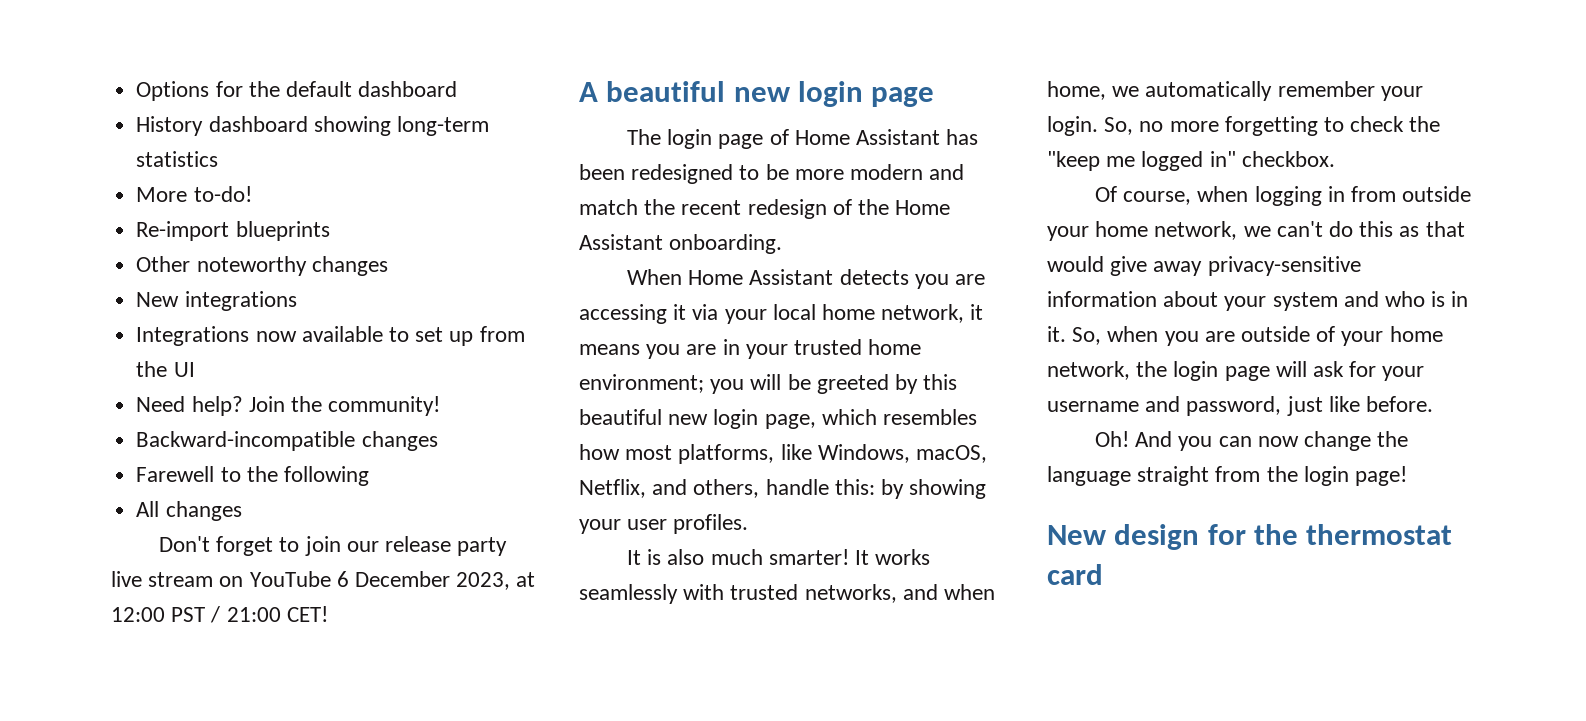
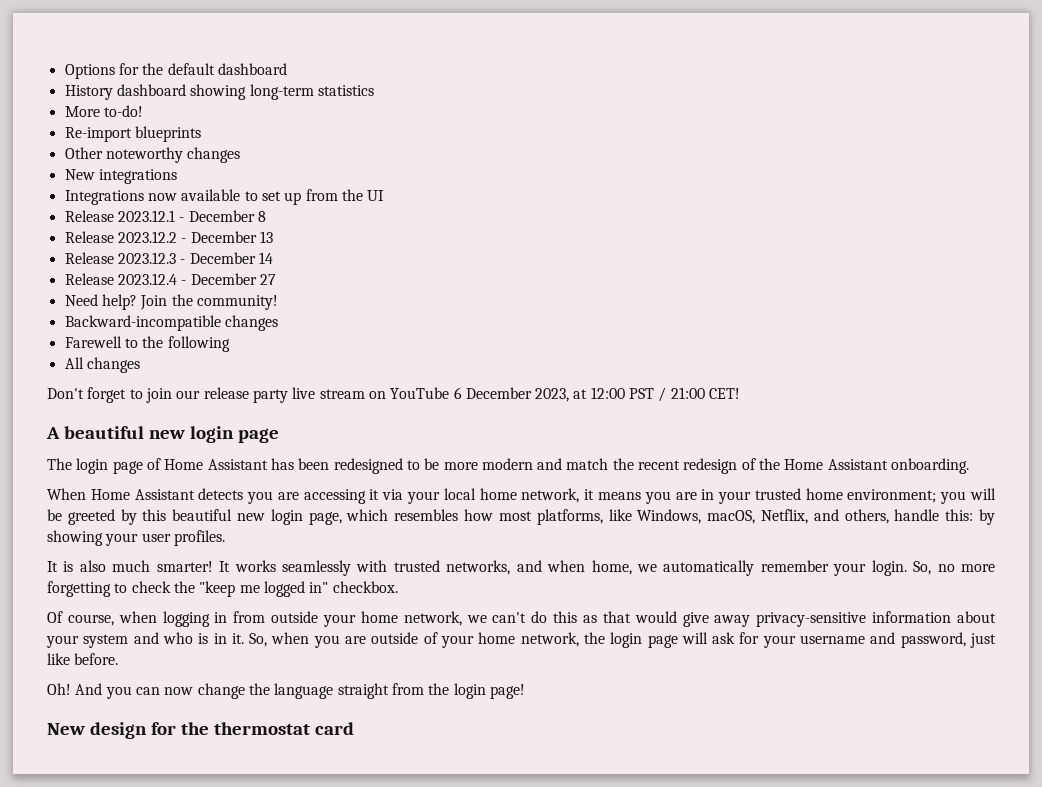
+ Release 2023.12.1 - December 8
+ Release 2023.12.2 - December 13
+ Release 2023.12.3 - December 14
+ Release 2023.12.4 - December 27

